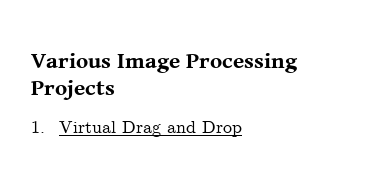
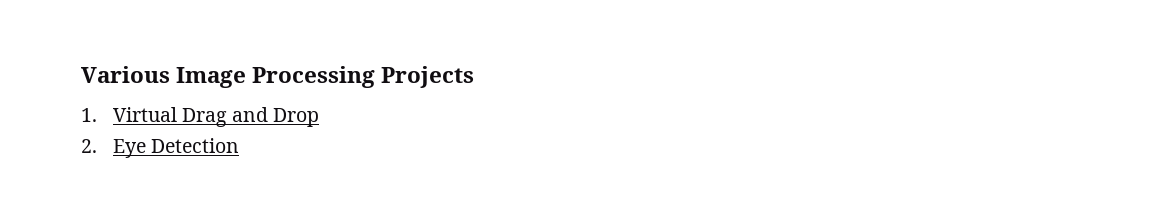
+ 2. Eye Detection

